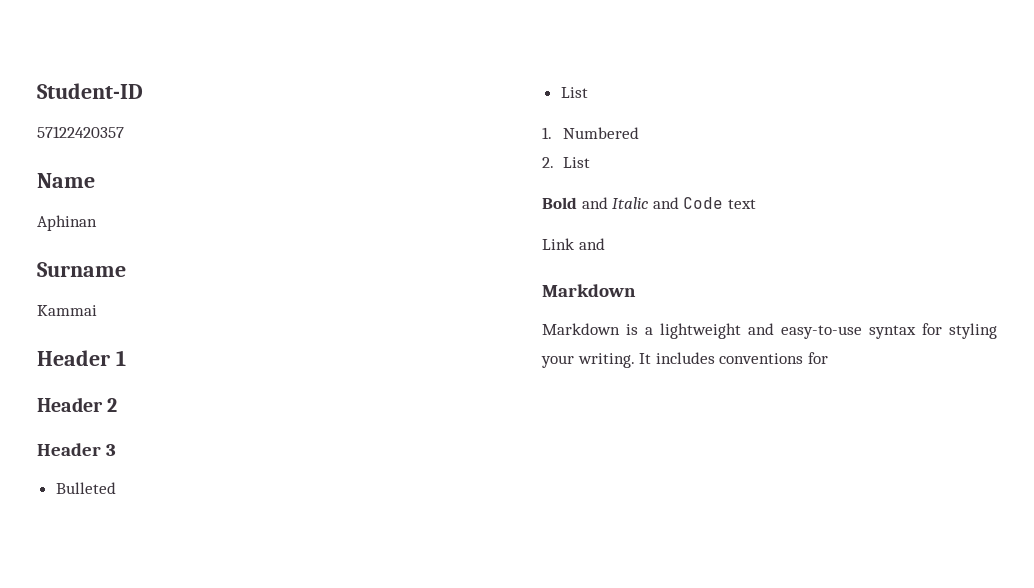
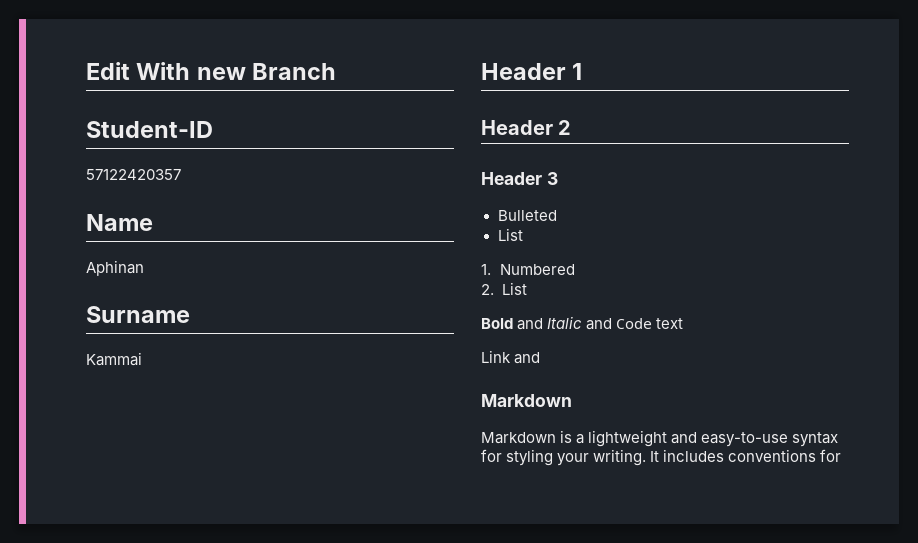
+ Edit With new Branch

